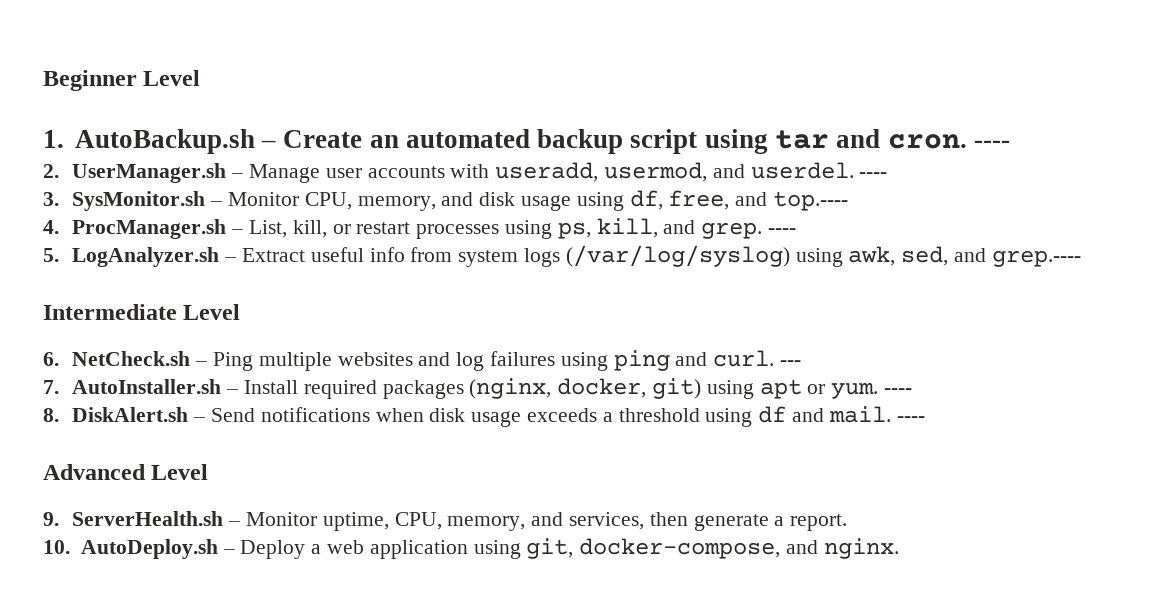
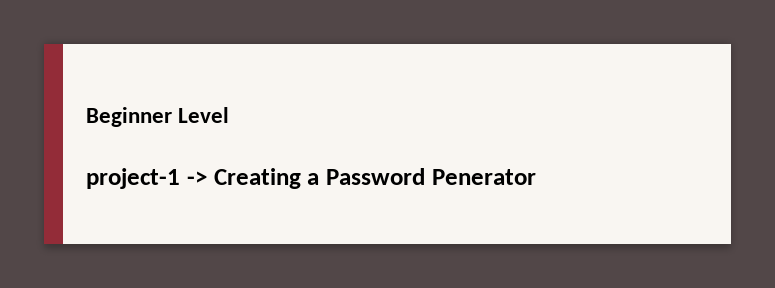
- 1. AutoBackup.sh – Create an automated backup script using tar and cron. ----
- 2. UserManager.sh – Manage user accounts with useradd, usermod, and userdel. ----
- 3. SysMonitor.sh – Monitor CPU, memory, and disk usage using df, free, and top.----
- 4. ProcManager.sh – List, kill, or restart processes using ps, kill, and grep. ----
- 5. LogAnalyzer.sh – Extract useful info from system logs (/var/log/syslog) using awk, sed, and grep.----
- Intermediate Level
- 6. NetCheck.sh – Ping multiple websites and log failures using ping and curl. ---
- 7. AutoInstaller.sh – Install required packages (nginx, docker, git) using apt or yum. ----
- 8. DiskAlert.sh – Send notifications when disk usage exceeds a threshold using df and mail. ----
- Advanced Level
- 9. ServerHealth.sh – Monitor uptime, CPU, memory, and services, then generate a report.
- 10. AutoDeploy.sh – Deploy a web application using git, docker-compose, and nginx.
+ project-1 -> Creating a Password Penerator

